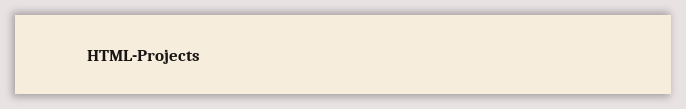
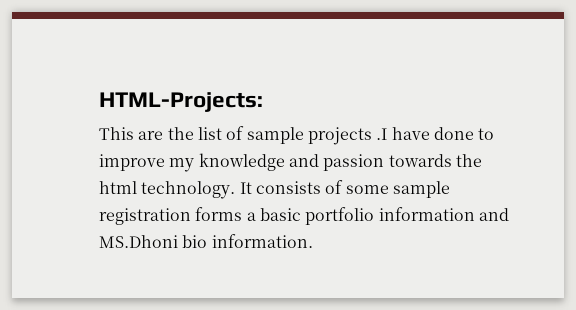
- HTML-Projects
+ HTML-Projects:
+ This are the list of sample projects .I have done to improve my knowledge and passion towards the html technology. It consists of some sample registration forms a basic portfolio information and MS.Dhoni bio information.

